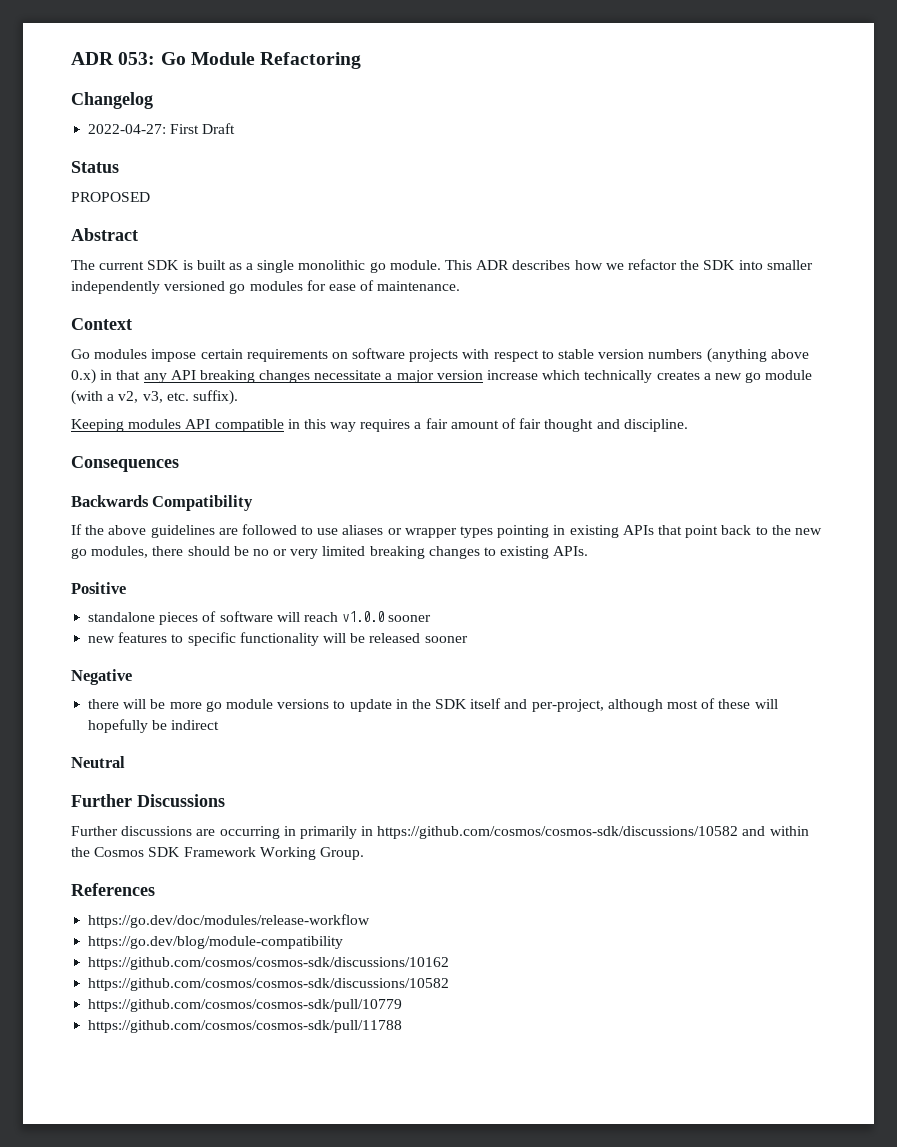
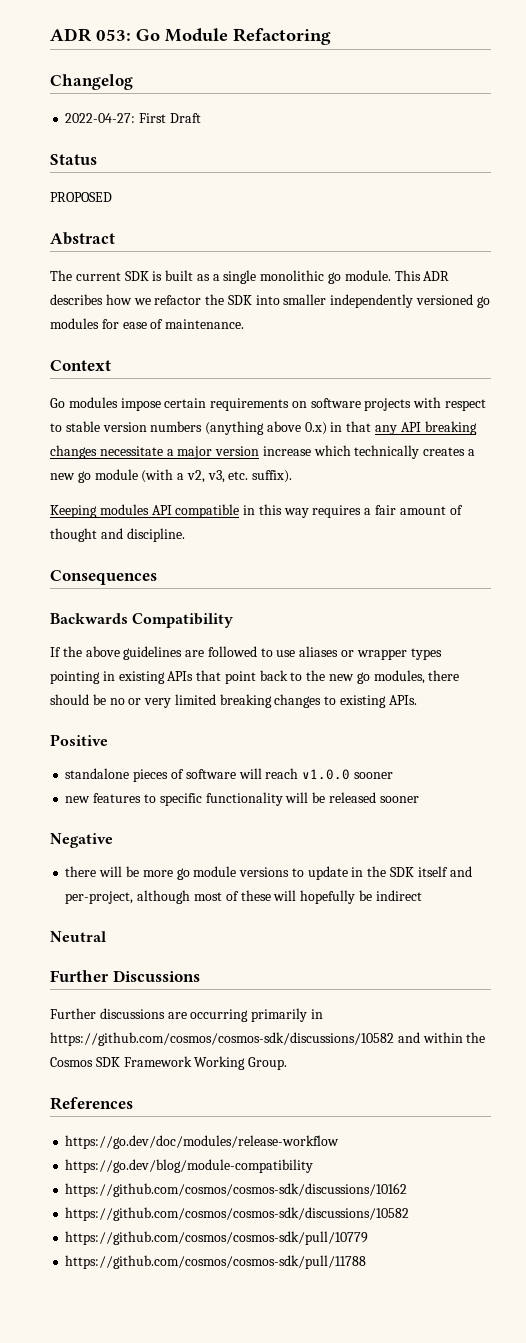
- Keeping modules API compatible in this way requires a fair amount of fair thought and discipline.
+ Keeping modules API compatible in this way requires a fair amount of thought and discipline.
- Further discussions are occurring in primarily in https://github.com/cosmos/cosmos-sdk/discussions/10582 and within the Cosmos SDK Framework Working Group.
+ Further discussions are occurring primarily in https://github.com/cosmos/cosmos-sdk/discussions/10582 and within the Cosmos SDK Framework Working Group.

